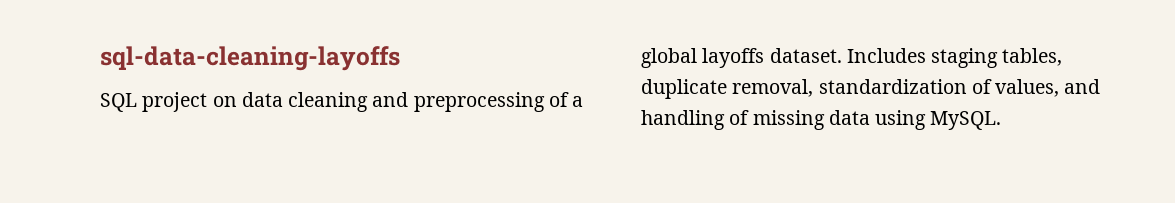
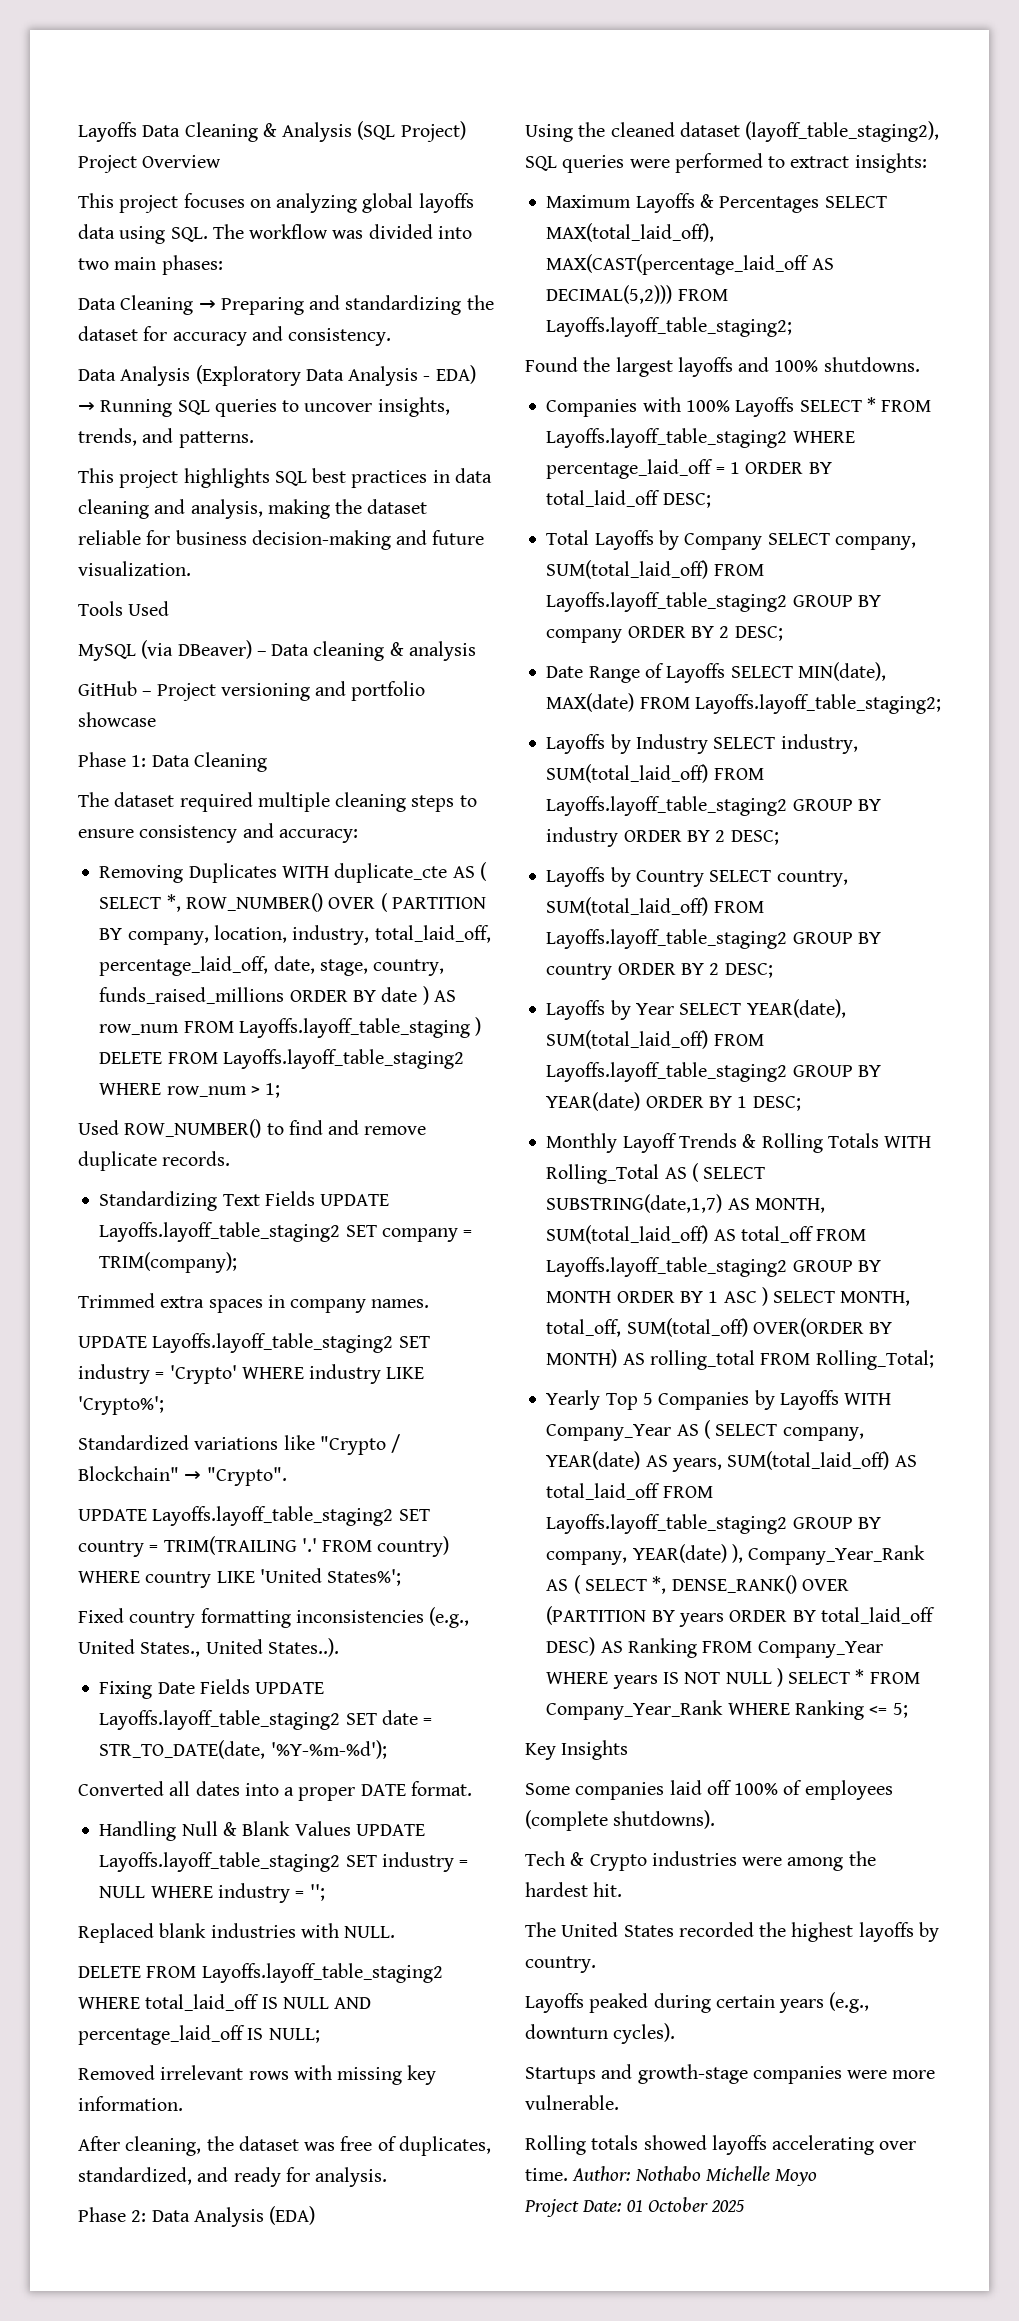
- sql-data-cleaning-layoffs
- SQL project on data cleaning and preprocessing of a global layoffs dataset. Includes staging tables, duplicate removal, standardization of values, and handling of missing data using MySQL.
+ Layoffs Data Cleaning & Analysis (SQL Project) Project Overview
+ This project focuses on analyzing global layoffs data using SQL. The workflow was divided into two main phases:
+ Data Cleaning → Preparing and standardizing the dataset for accuracy and consistency.
+ Data Analysis (Exploratory Data Analysis - EDA) → Running SQL queries to uncover insights, trends, and patterns.
+ This project highlights SQL best practices in data cleaning and analysis, making the dataset reliable for business decision-making and future visualization.
+ Tools Used
+ MySQL (via DBeaver) – Data cleaning & analysis
+ GitHub – Project versioning and portfolio showcase
+ Phase 1: Data Cleaning
+ The dataset required multiple cleaning steps to ensure consistency and accuracy:
+ Removing Duplicates WITH duplicate_cte AS ( SELECT *, ROW_NUMBER() OVER ( PARTITION BY company, location, industry, total_laid_off, percentage_laid_off, date, stage, country, funds_raised_millions ORDER BY date ) AS row_num FROM Layoffs.layoff_table_staging ) DELETE FROM Layoffs.layoff_table_staging2 WHERE row_num > 1;
+ Used ROW_NUMBER() to find and remove duplicate records.
+ Standardizing Text Fields UPDATE Layoffs.layoff_table_staging2 SET company = TRIM(company);
+ Trimmed extra spaces in company names.
+ UPDATE Layoffs.layoff_table_staging2 SET industry = 'Crypto' WHERE industry LIKE 'Crypto%';
+ Standardized variations like "Crypto / Blockchain" → "Crypto".
+ UPDATE Layoffs.layoff_table_staging2 SET country = TRIM(TRAILING '.' FROM country) WHERE country LIKE 'United States%';
+ Fixed country formatting inconsistencies (e.g., United States., United States..).
+ Fixing Date Fields UPDATE Layoffs.layoff_table_staging2 SET date = STR_TO_DATE(date, '%Y-%m-%d');
+ Converted all dates into a proper DATE format.
+ Handling Null & Blank Values UPDATE Layoffs.layoff_table_staging2 SET industry = NULL WHERE industry = '';
+ Replaced blank industries with NULL.
+ DELETE FROM Layoffs.layoff_table_staging2 WHERE total_laid_off IS NULL AND percentage_laid_off IS NULL;
+ Removed irrelevant rows with missing key information.
+ After cleaning, the dataset was free of duplicates, standardized, and ready for analysis.
+ Phase 2: Data Analysis (EDA)
+ Using the cleaned dataset (layoff_table_staging2), SQL queries were performed to extract insights:
+ Maximum Layoffs & Percentages SELECT MAX(total_laid_off), MAX(CAST(percentage_laid_off AS DECIMAL(5,2))) FROM Layoffs.layoff_table_staging2;
+ Found the largest layoffs and 100% shutdowns.
+ Companies with 100% Layoffs SELECT * FROM Layoffs.layoff_table_staging2 WHERE percentage_laid_off = 1 ORDER BY total_laid_off DESC;
+ Total Layoffs by Company SELECT company, SUM(total_laid_off) FROM Layoffs.layoff_table_staging2 GROUP BY company ORDER BY 2 DESC;
+ Date Range of Layoffs SELECT MIN(date), MAX(date) FROM Layoffs.layoff_table_staging2;
+ Layoffs by Industry SELECT industry, SUM(total_laid_off) FROM Layoffs.layoff_table_staging2 GROUP BY industry ORDER BY 2 DESC;
+ Layoffs by Country SELECT country, SUM(total_laid_off) FROM Layoffs.layoff_table_staging2 GROUP BY country ORDER BY 2 DESC;
+ Layoffs by Year SELECT YEAR(date), SUM(total_laid_off) FROM Layoffs.layoff_table_staging2 GROUP BY YEAR(date) ORDER BY 1 DESC;
+ Monthly Layoff Trends & Rolling Totals WITH Rolling_Total AS ( SELECT SUBSTRING(date,1,7) AS MONTH, SUM(total_laid_off) AS total_off FROM Layoffs.layoff_table_staging2 GROUP BY MONTH ORDER BY 1 ASC ) SELECT MONTH, total_off, SUM(total_off) OVER(ORDER BY MONTH) AS rolling_total FROM Rolling_Total;
+ Yearly Top 5 Companies by Layoffs WITH Company_Year AS ( SELECT company, YEAR(date) AS years, SUM(total_laid_off) AS total_laid_off FROM Layoffs.layoff_table_staging2 GROUP BY company, YEAR(date) ), Company_Year_Rank AS ( SELECT *, DENSE_RANK() OVER (PARTITION BY years ORDER BY total_laid_off DESC) AS Ranking FROM Company_Year WHERE years IS NOT NULL ) SELECT * FROM Company_Year_Rank WHERE Ranking <= 5;
+ Key Insights
+ Some companies laid off 100% of employees (complete shutdowns).
+ Tech & Crypto industries were among the hardest hit.
+ The United States recorded the highest layoffs by country.
+ Layoffs peaked during certain years (e.g., downturn cycles).
+ Startups and growth-stage companies were more vulnerable.
+ Rolling totals showed layoffs accelerating over time. Author: Nothabo Michelle Moyo
+ Project Date: 01 October 2025

